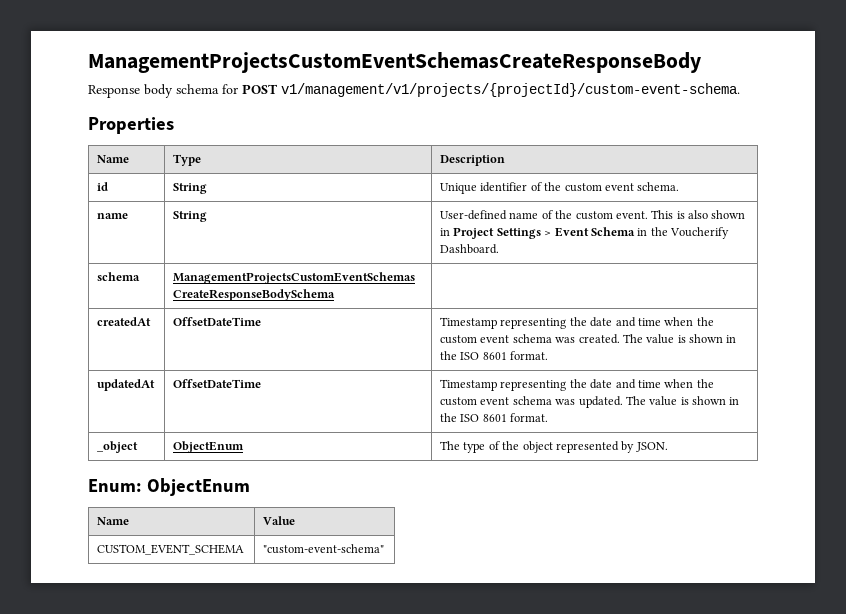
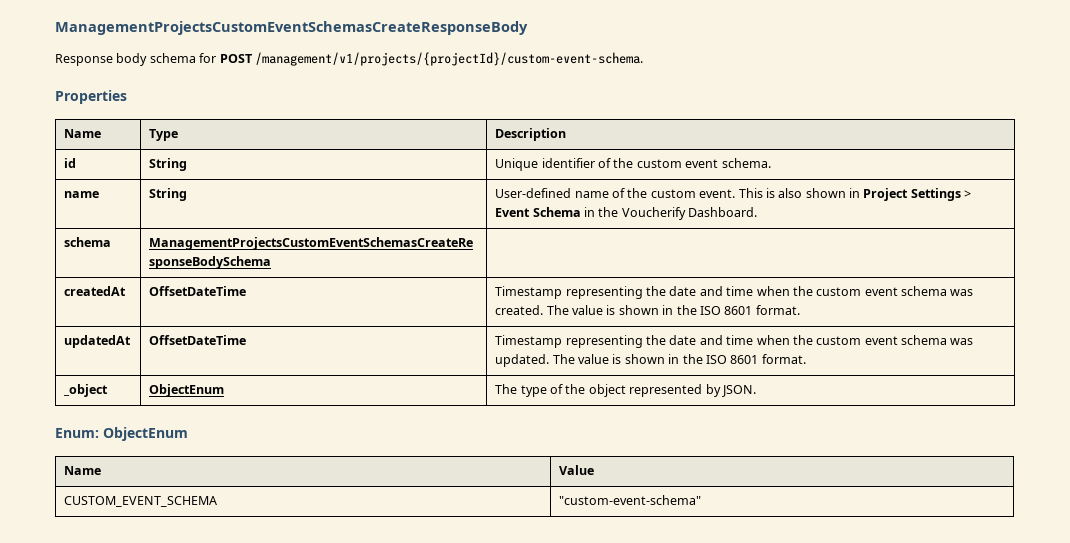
- Response body schema for POST v1/management/v1/projects/{projectId}/custom-event-schema.
+ Response body schema for POST /management/v1/projects/{projectId}/custom-event-schema.

